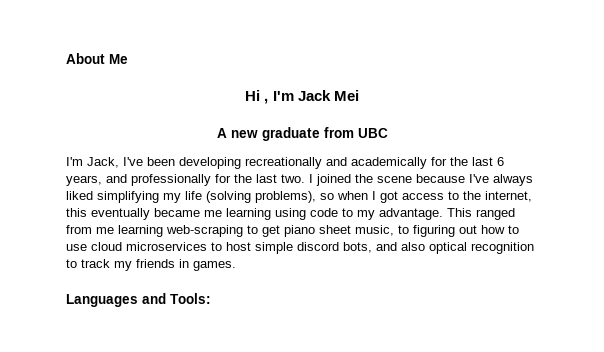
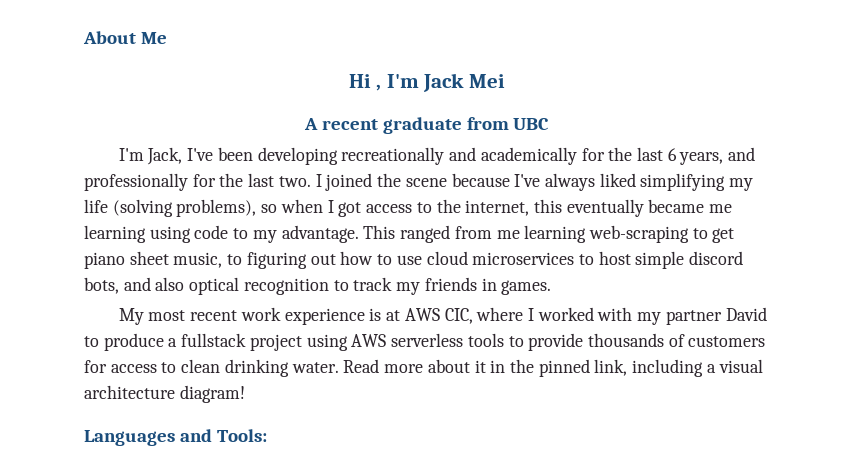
- A new graduate from UBC
+ A recent graduate from UBC
+ My most recent work experience is at AWS CIC, where I worked with my partner David to produce a fullstack project using AWS serverless tools to provide thousands of customers for access to clean drinking water. Read more about it in the pinned link, including a visual architecture diagram!

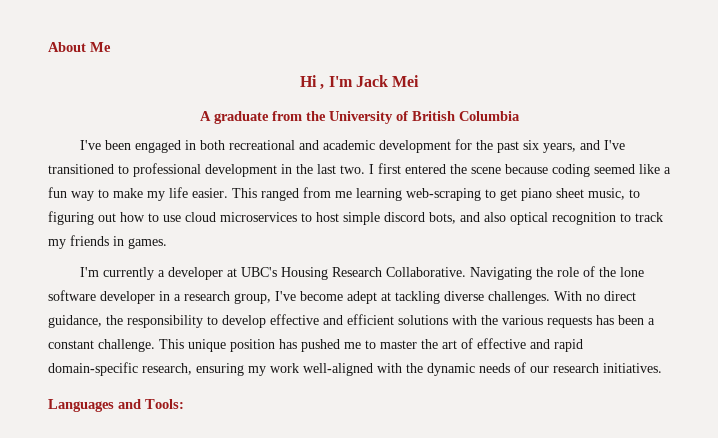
- A recent graduate from UBC
- I'm Jack, I've been developing recreationally and academically for the last 6 years, and professionally for the last two.
+ A graduate from the University of British Columbia
+ I've been engaged in both recreational and academic development for the past six years, and I've transitioned to professional development in the last two.
- I joined the scene because I've always liked simplifying my life (solving problems), so when I got access to the internet, this eventually became me learning using code to my advantage.
+ I first entered the scene because coding seemed like a fun way to make my life easier.
- My most recent work experience is at AWS CIC, where I worked with my partner David to produce a fullstack project using AWS serverless tools to provide thousands of customers for access to clean drinking water. Read more about it in the pinned link, including a visual architecture diagram!
+ I'm currently a developer at UBC's Housing Research Collaborative. Navigating the role of the lone software developer in a research group, I've become adept at tackling diverse challenges. With no direct guidance, the responsibility to develop effective and efficient solutions with the various requests has been a constant challenge. This unique position has pushed me to master the art of effective and rapid domain-specific research, ensuring my work well-aligned with the dynamic needs of our research initiatives.

